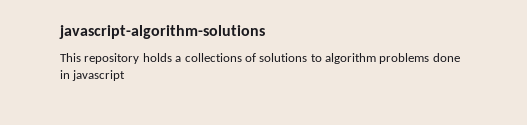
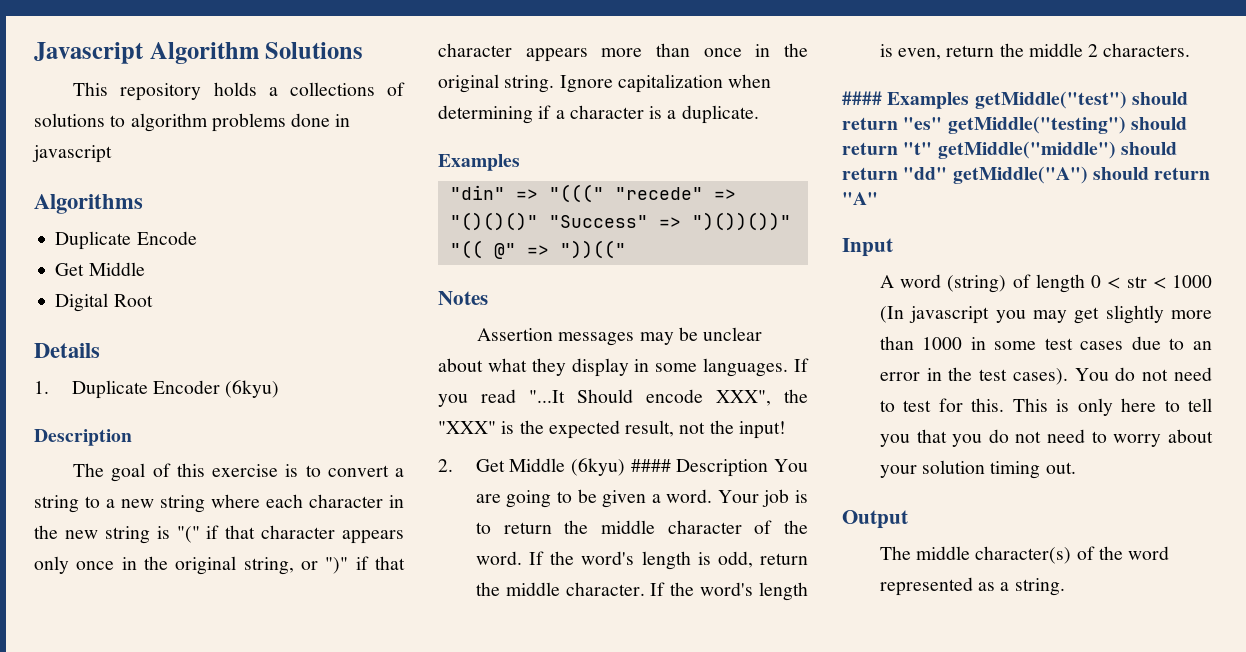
- javascript-algorithm-solutions
+ Javascript Algorithm Solutions
+ Algorithms
+ Duplicate Encode
+ Get Middle
+ Digital Root
+ Details
+ 1. Duplicate Encoder (6kyu)
+ Description
+ The goal of this exercise is to convert a string to a new string where each character in the new string is "(" if that character appears only once in the original string, or ")" if that character appears more than once in the original string. Ignore capitalization when determining if a character is a duplicate.
+ Examples
+ "din" => "(((" "recede" => "()()()" "Success" => ")())())" "(( @" => "))(("
+ Notes
+ Assertion messages may be unclear about what they display in some languages. If you read "...It Should encode XXX", the "XXX" is the expected result, not the input!
+ 2. Get Middle (6kyu) #### Description You are going to be given a word. Your job is to return the middle character of the word. If the word's length is odd, return the middle character. If the word's length is even, return the middle 2 characters.
+ #### Examples getMiddle("test") should return "es" getMiddle("testing") should return "t" getMiddle("middle") should return "dd" getMiddle("A") should return "A"
+ Input
+ A word (string) of length 0 < str < 1000 (In javascript you may get slightly more than 1000 in some test cases due to an error in the test cases). You do not need to test for this. This is only here to tell you that you do not need to worry about your solution timing out.
+ Output
+ The middle character(s) of the word represented as a string.

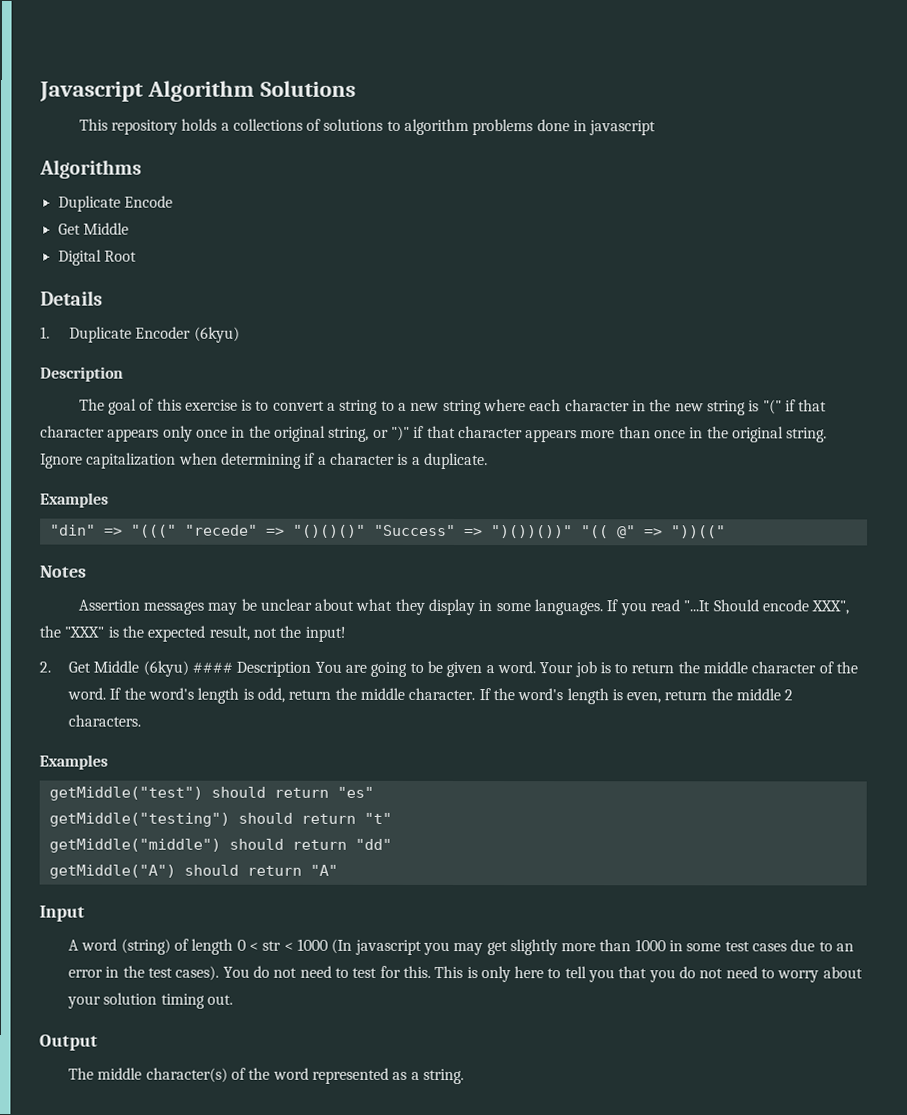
  If the word's length is even, return the middle 2 characters.
- #### Examples getMiddle("test") should return "es" getMiddle("testing") should return "t" getMiddle("middle") should return "dd" getMiddle("A") should return "A"
+ Examples
+ getMiddle("test") should return "es"
+ getMiddle("testing") should return "t"
+ getMiddle("middle") should return "dd"
+ getMiddle("A") should return "A"

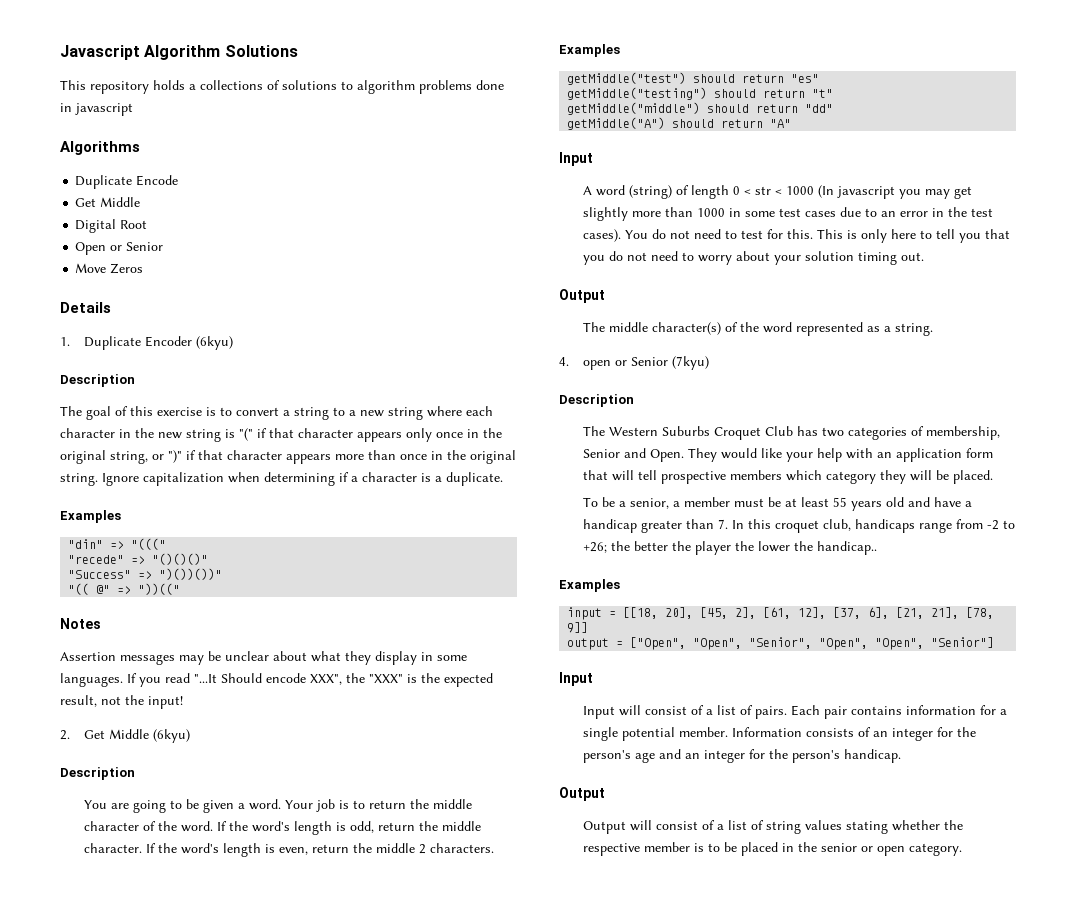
+ Open or Senior
+ Move Zeros
- "din" => "(((" "recede" => "()()()" "Success" => ")())())" "(( @" => "))(("
+ "din" => "((("
+ "recede" => "()()()"
+ "Success" => ")())())"
+ "(( @" => "))(("
- 2. Get Middle (6kyu) #### Description You are going to be given a word.
+ 2. Get Middle (6kyu)
+ Description
+ You are going to be given a word.
+ 4. open or Senior (7kyu)
+ Description
+ The Western Suburbs Croquet Club has two categories of membership, Senior and Open. They would like your help with an application form that will tell prospective members which category they will be placed.
+ To be a senior, a member must be at least 55 years old and have a handicap greater than 7. In this croquet club, handicaps range from -2 to +26; the better the player the lower the handicap..
+ Examples
+ input = [[18, 20], [45, 2], [61, 12], [37, 6], [21, 21], [78, 9]]
+ output = ["Open", "Open", "Senior", "Open", "Open", "Senior"]
+ Input
+ Input will consist of a list of pairs. Each pair contains information for a single potential member. Information consists of an integer for the person's age and an integer for the person's handicap.
+ Output
+ Output will consist of a list of string values stating whether the respective member is to be placed in the senior or open category.

